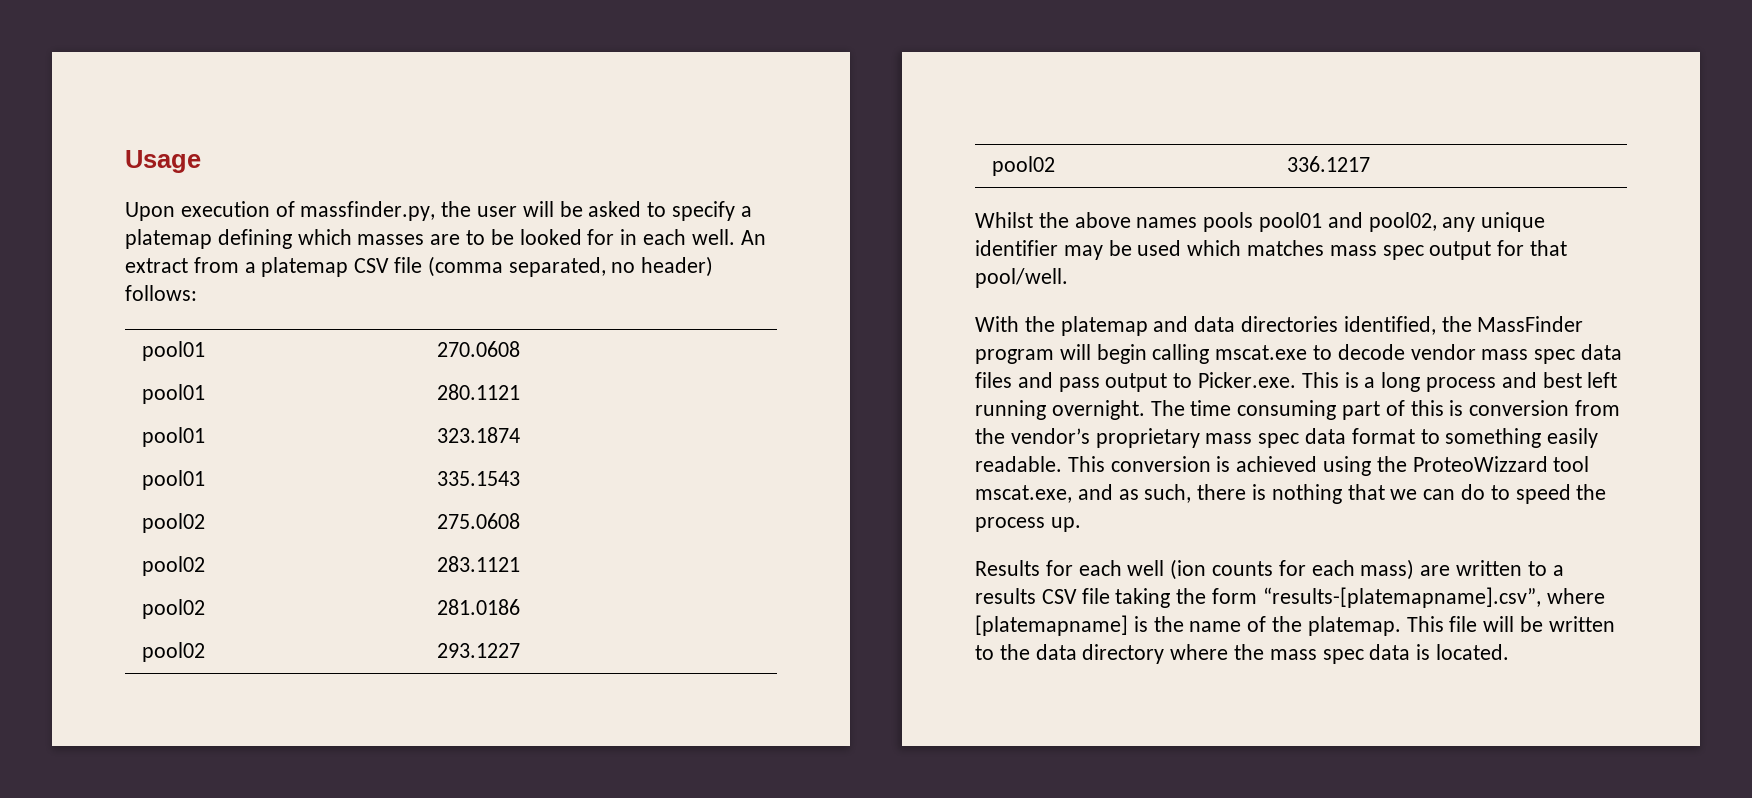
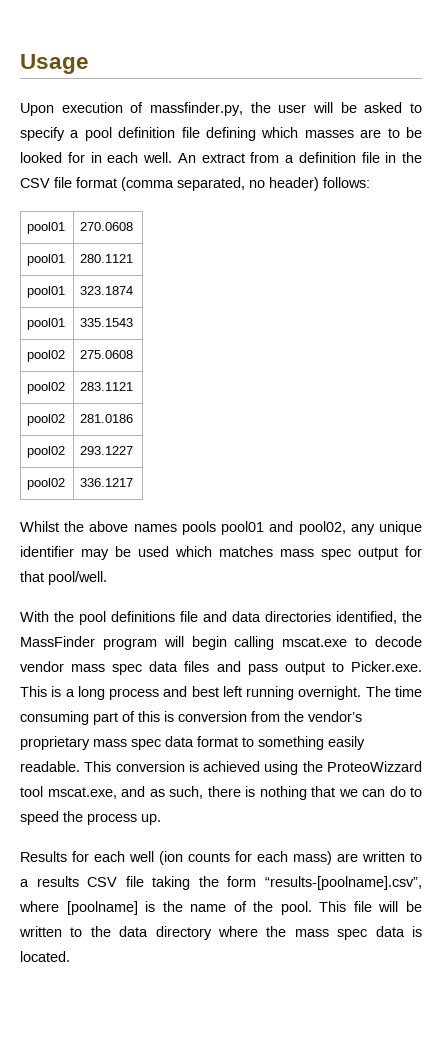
- Upon execution of massfinder.py, the user will be asked to specify a platemap defining which masses are to be looked for in each well.
+ Upon execution of massfinder.py, the user will be asked to specify a pool definition file defining which masses are to be looked for in each well.
- An extract from a platemap CSV file (comma separated, no header) follows:
+ An extract from a definition file in the CSV file format (comma separated, no header) follows:
- With the platemap and data directories identified, the MassFinder program will begin calling mscat.exe to decode vendor mass spec data files and pass output to Picker.exe. This is a long process and best left running overnight.
+ With the pool definitions file and data directories identified, the MassFinder program will begin calling mscat.exe to decode vendor mass spec data files and pass output to Picker.exe. This is a long process and best left running overnight.
- Results for each well (ion counts for each mass) are written to a results CSV file taking the form “results-[platemapname].csv”, where [platemapname] is the name of the platemap.
+ Results for each well (ion counts for each mass) are written to a results CSV file taking the form “results-[poolname].csv”, where [poolname] is the name of the pool.

